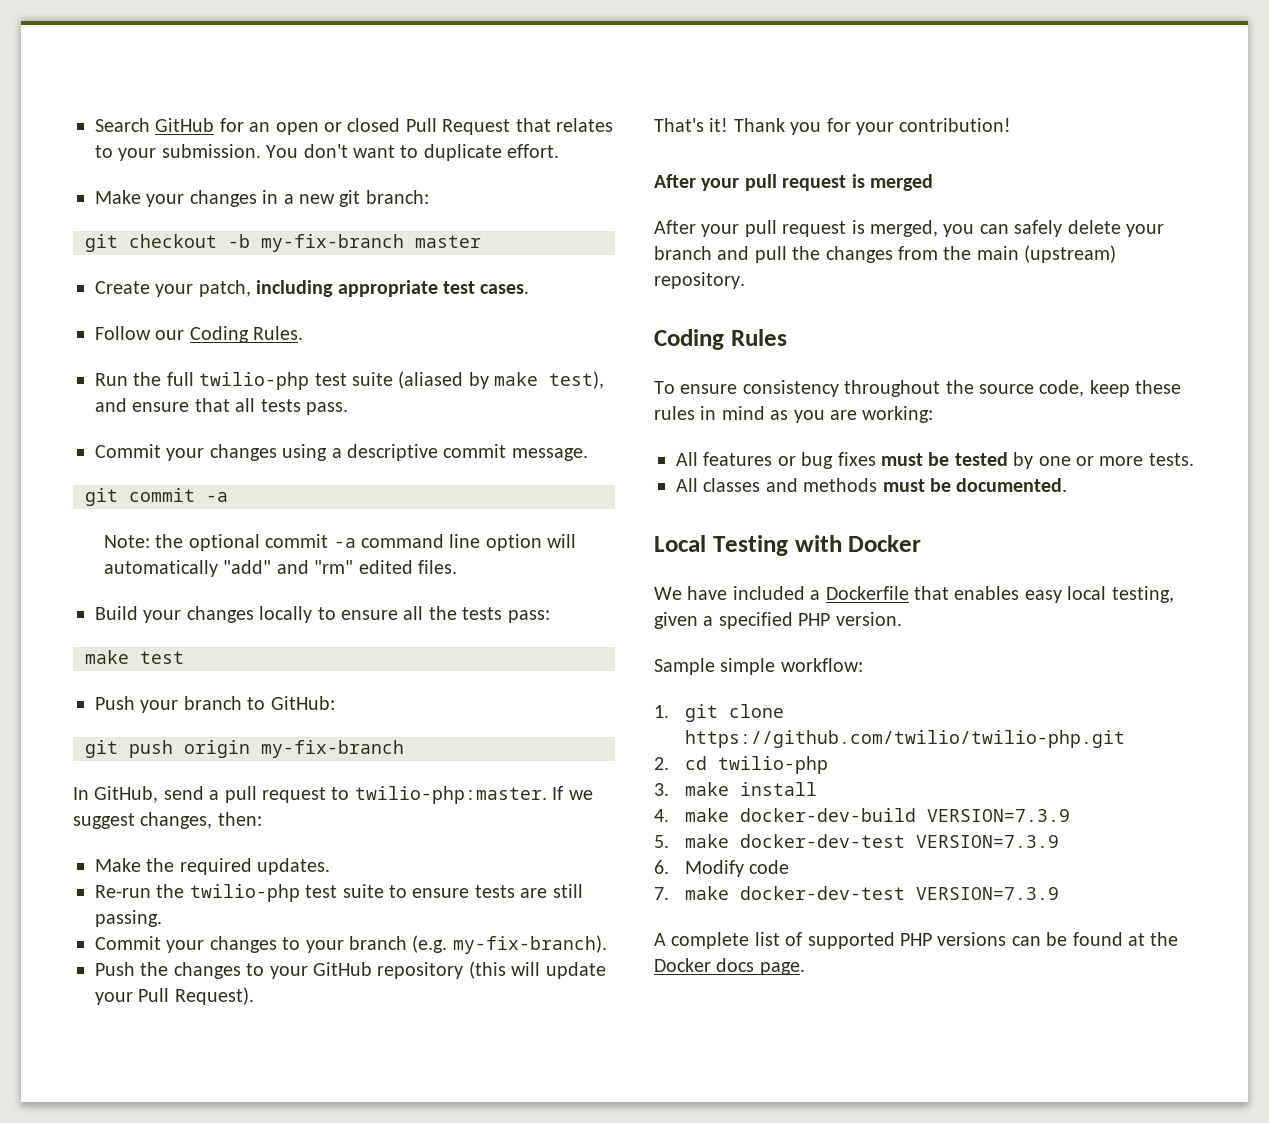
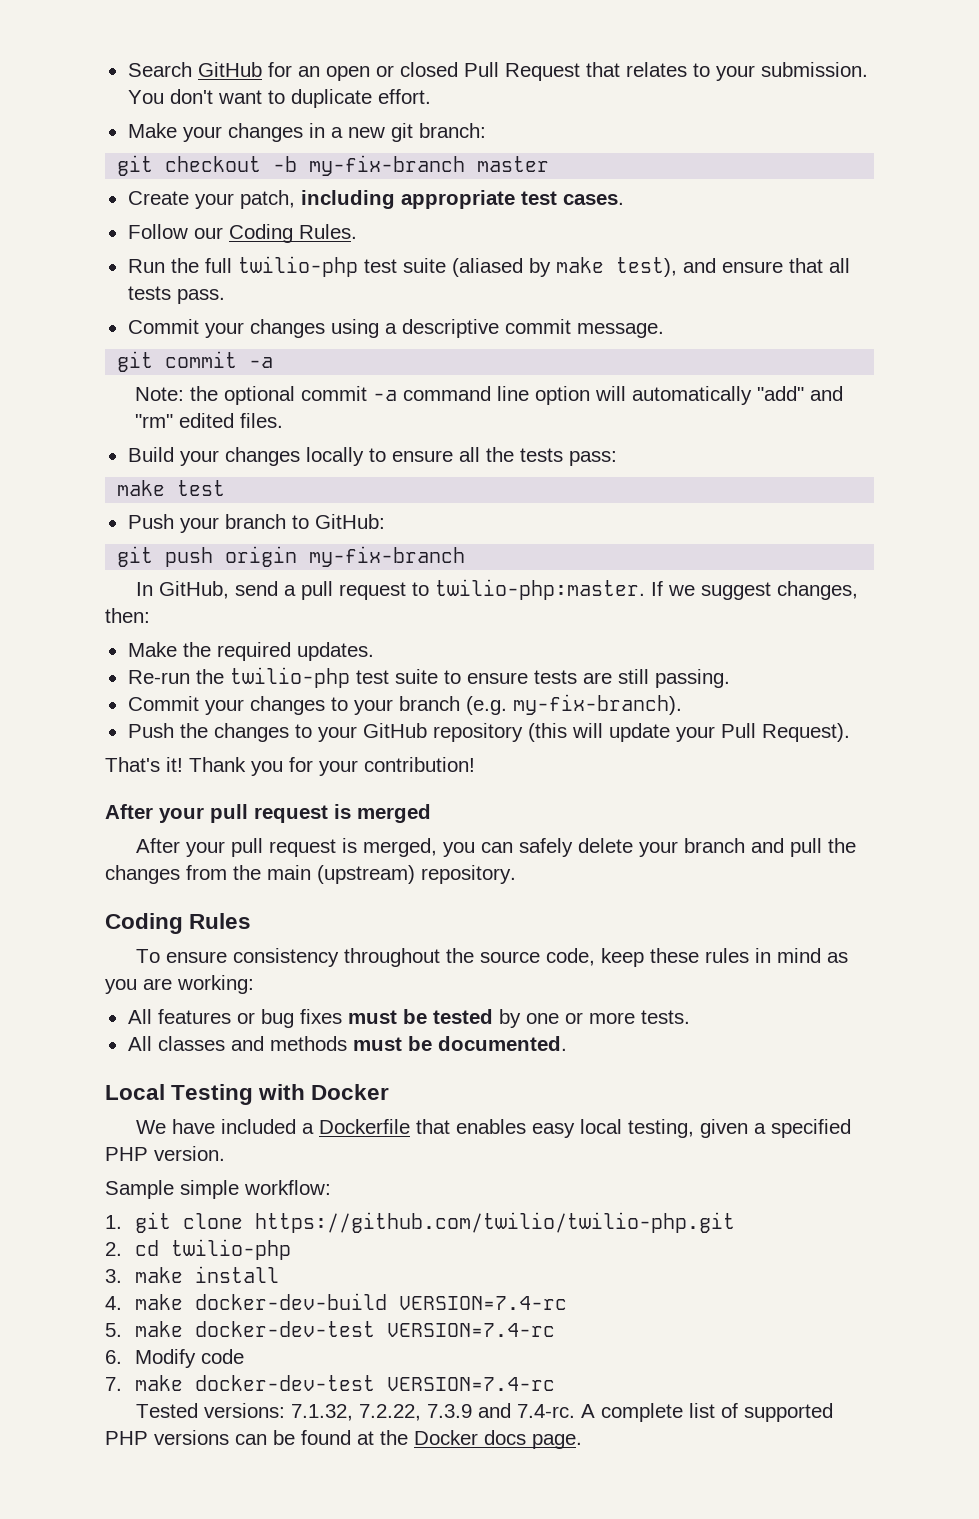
- 4. make docker-dev-build VERSION=7.3.9
+ 4. make docker-dev-build VERSION=7.4-rc
- 5. make docker-dev-test VERSION=7.3.9
+ 5. make docker-dev-test VERSION=7.4-rc
- 7. make docker-dev-test VERSION=7.3.9
- A complete list of supported PHP versions can be found at the Docker docs page.
+ 7. make docker-dev-test VERSION=7.4-rc
+ Tested versions: 7.1.32, 7.2.22, 7.3.9 and 7.4-rc. A complete list of supported PHP versions can be found at the Docker docs page.

